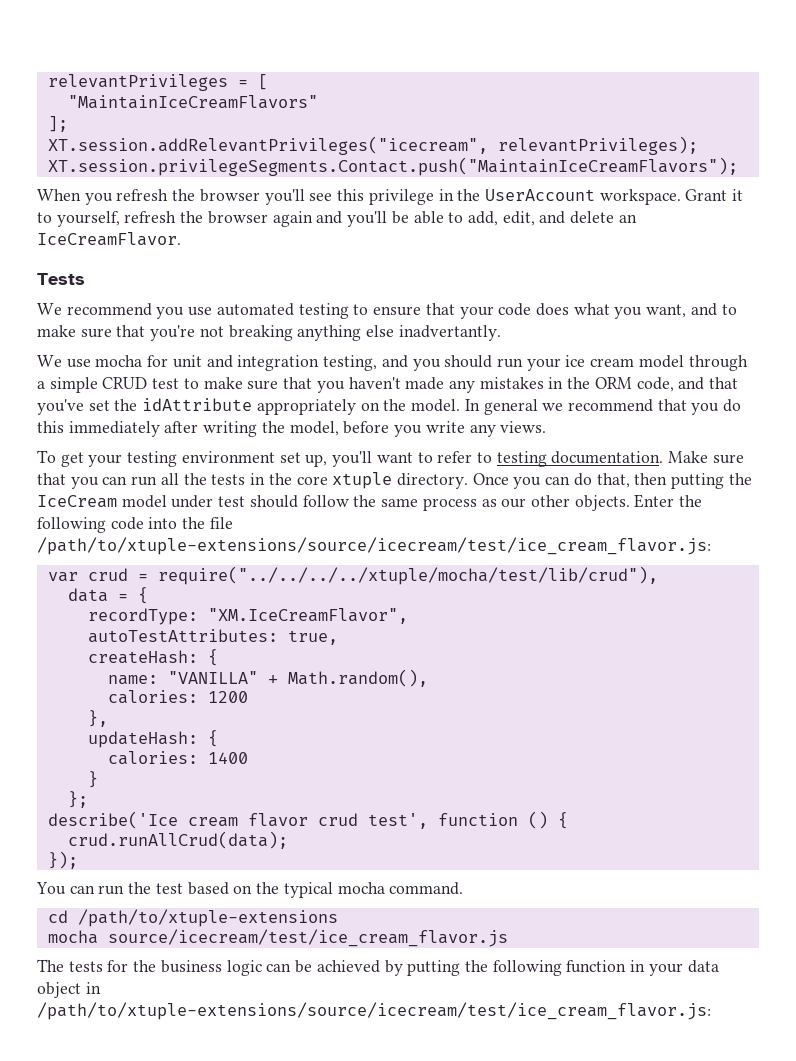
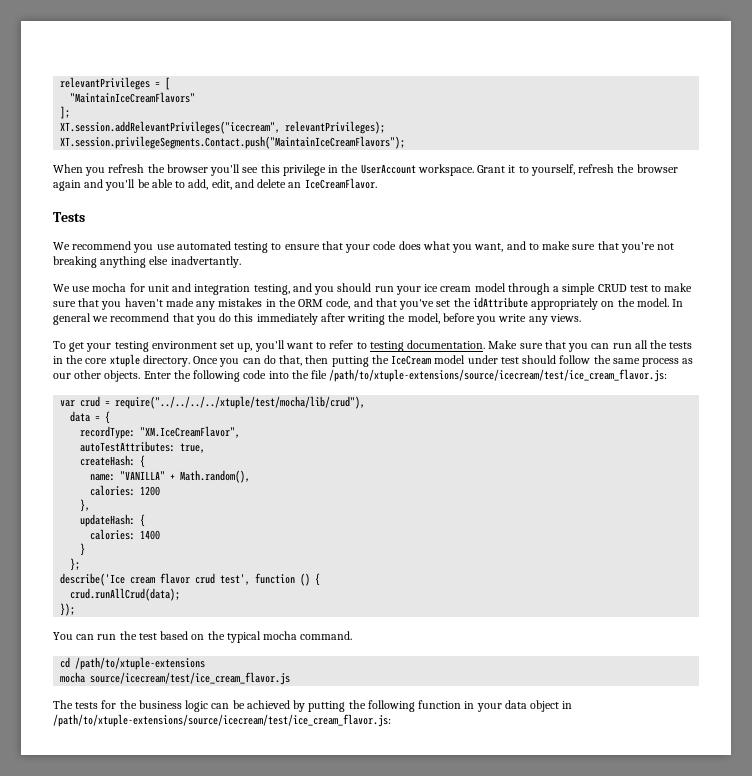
- var crud = require("../../../../xtuple/mocha/test/lib/crud"),
+ var crud = require("../../../../xtuple/test/mocha/lib/crud"),

